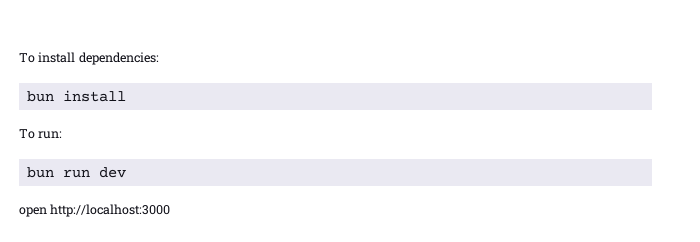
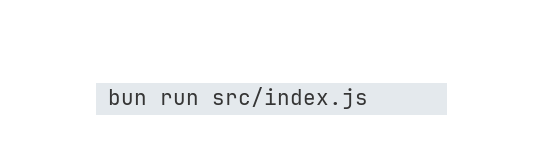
- To install dependencies:
- bun install
- To run:
- bun run dev
- open http://localhost:3000
+ bun run src/index.js

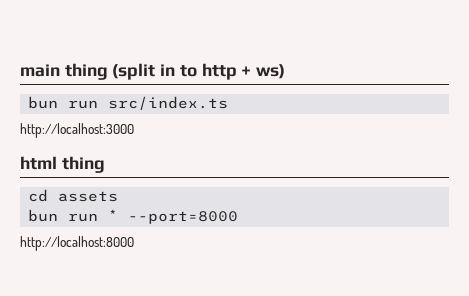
- bun run src/index.js
+ main thing (split in to http + ws)
+ bun run src/index.ts
+ http://localhost:3000
+ html thing
+ cd assets
+ bun run * --port=8000
+ http://localhost:8000

